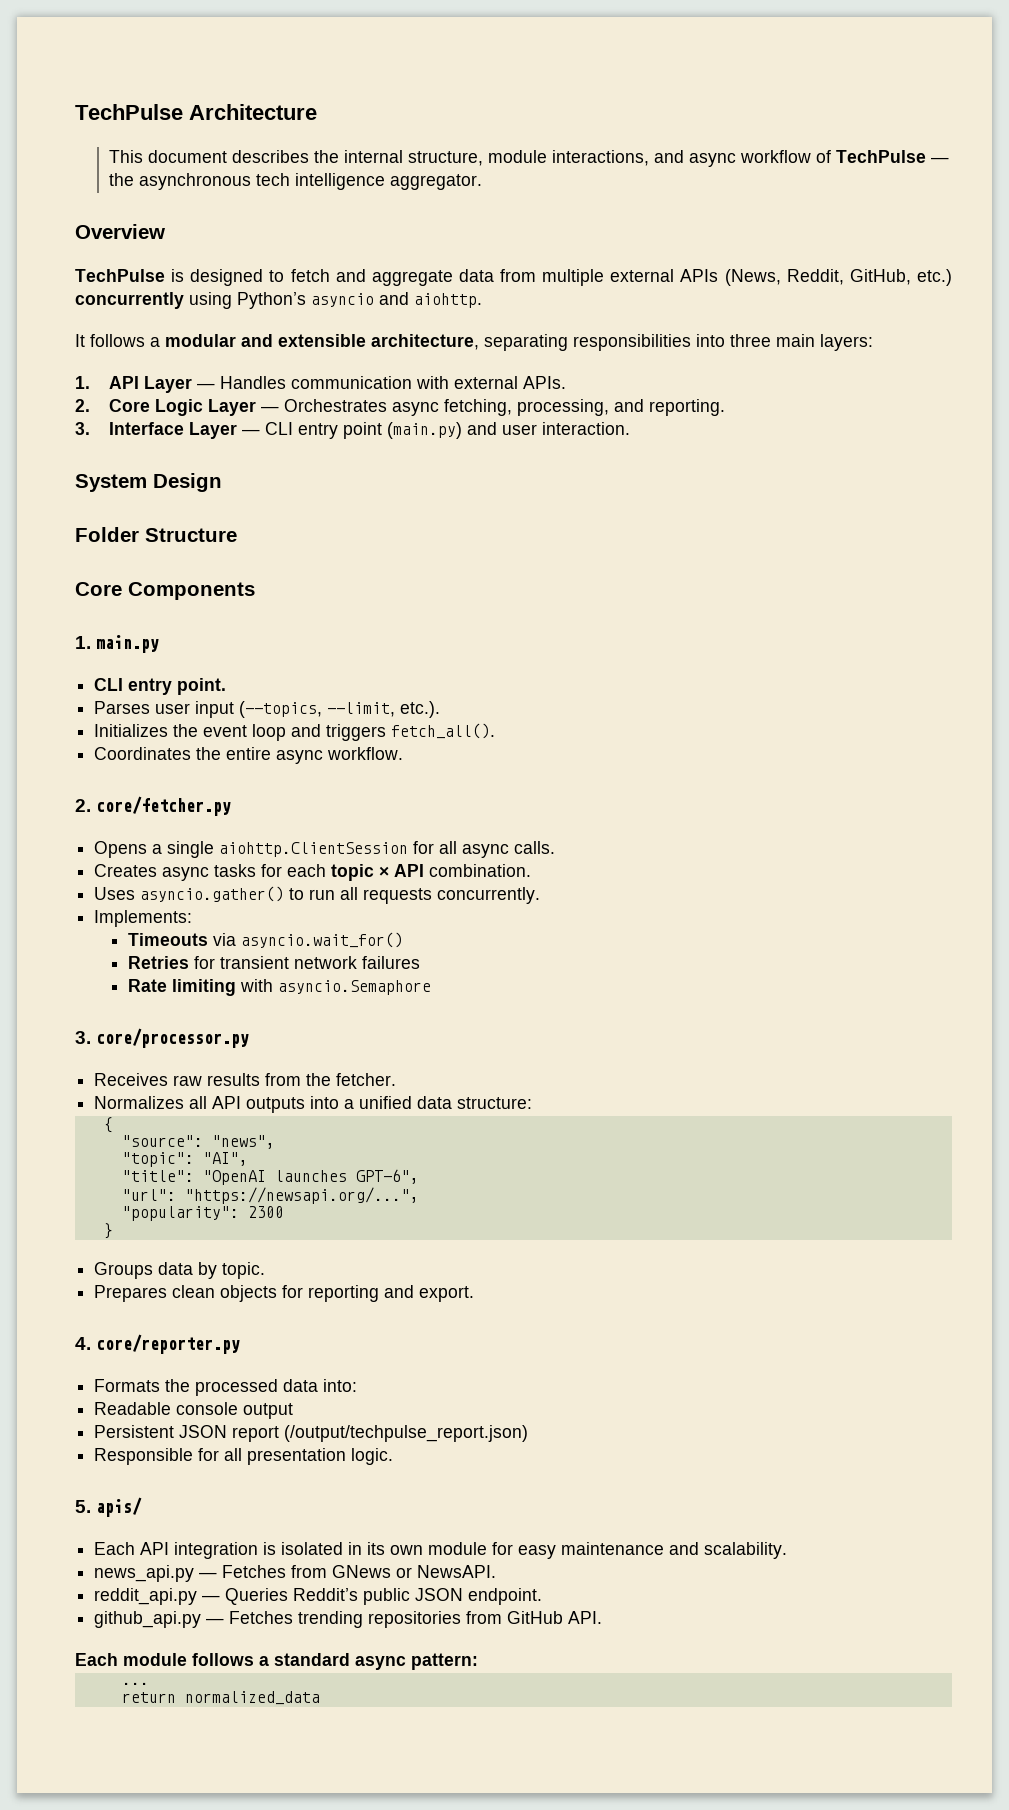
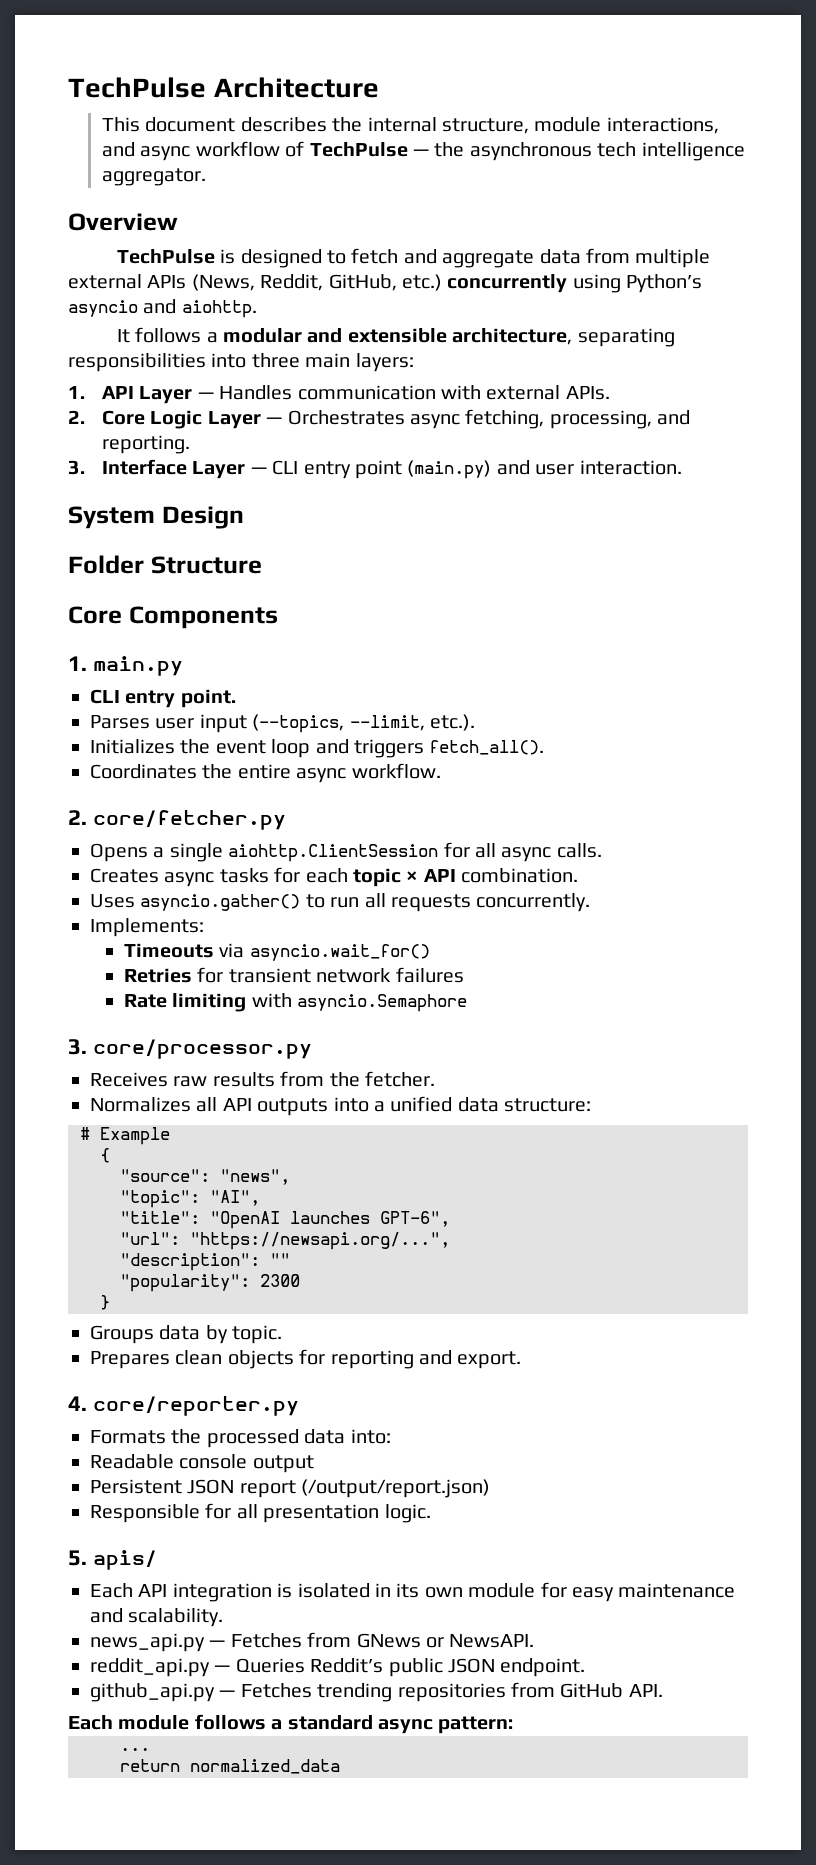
+ # Example
+ "description": ""
- Persistent JSON report (/output/techpulse_report.json)
+ Persistent JSON report (/output/report.json)

